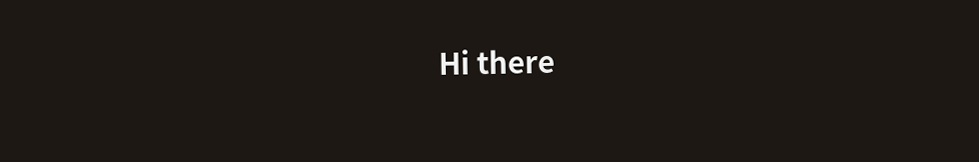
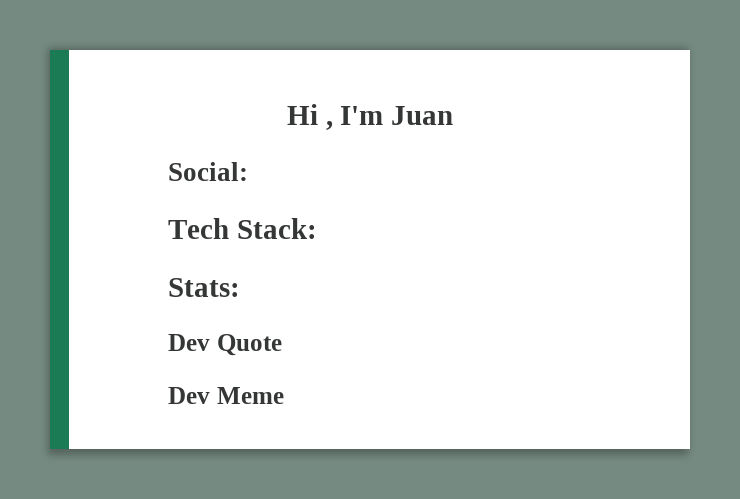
- Hi there
+ Hi , I'm Juan
+ Social:
+ Tech Stack:
+ Stats:
+ Dev Quote
+ Dev Meme

